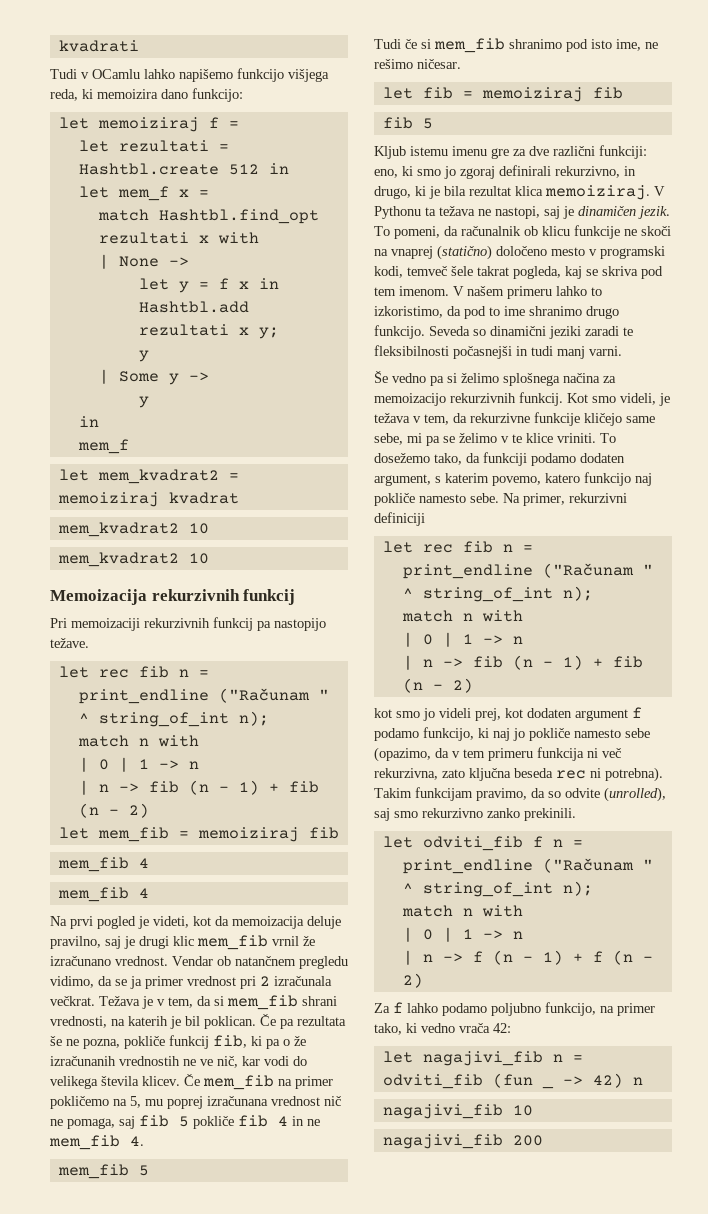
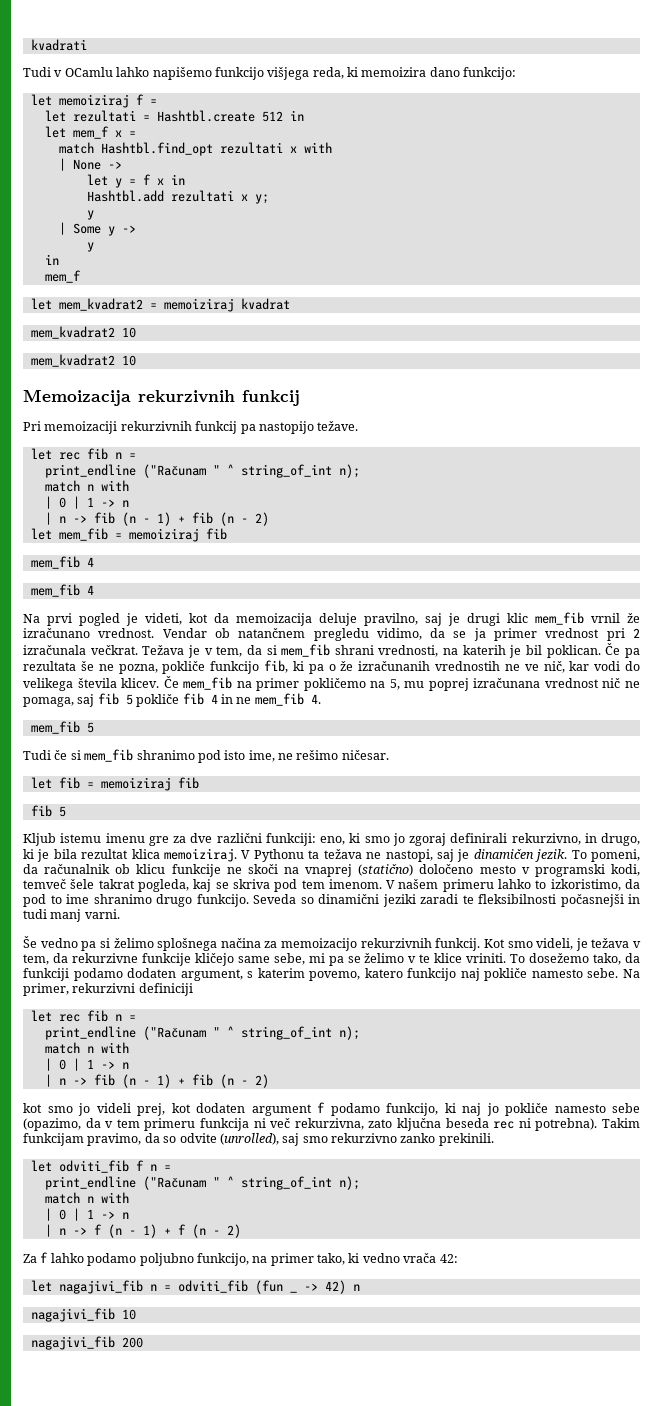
- Če pa rezultata še ne pozna, pokliče funkcij fib, ki pa o že izračunanih vrednostih ne ve nič, kar vodi do velikega števila klicev.
+ Če pa rezultata še ne pozna, pokliče funkcijo fib, ki pa o že izračunanih vrednostih ne ve nič, kar vodi do velikega števila klicev.

